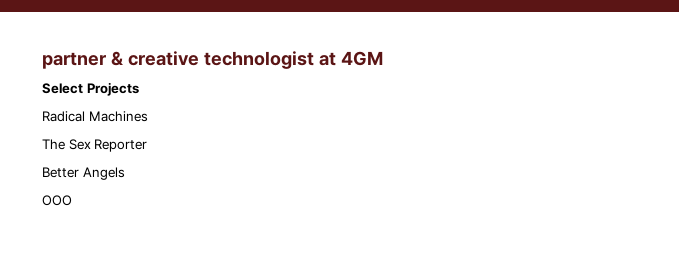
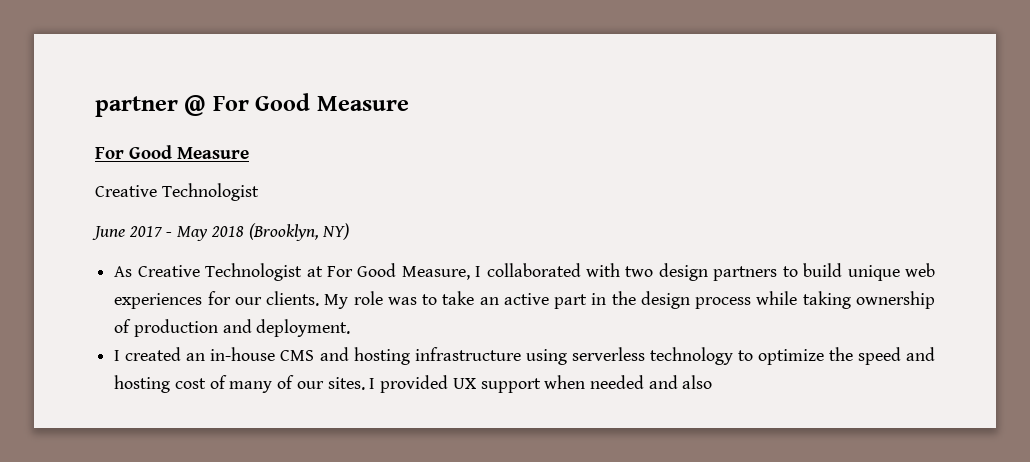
- partner & creative technologist at 4GM
- Select Projects
- Radical Machines
- The Sex Reporter
- Better Angels
- OOO
+ partner @ For Good Measure
+ For Good Measure
+ Creative Technologist
+ June 2017 - May 2018 (Brooklyn, NY)
+ As Creative Technologist at For Good Measure, I collaborated with two design partners to build unique web experiences for our clients. My role was to take an active part in the design process while taking ownership of production and deployment.
+ I created an in-house CMS and hosting infrastructure using serverless technology to optimize the speed and hosting cost of many of our sites. I provided UX support when needed and also

